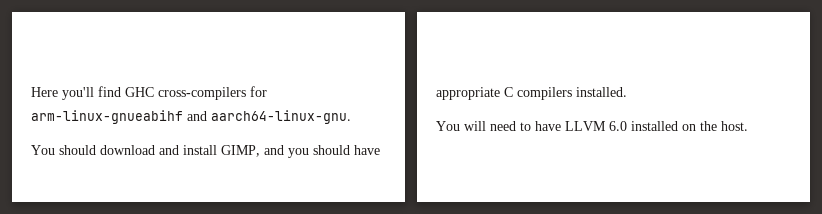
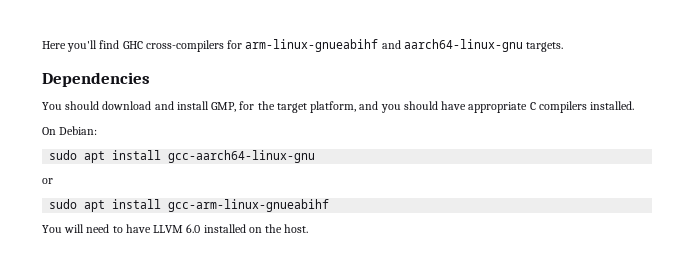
- Here you'll find GHC cross-compilers for arm-linux-gnueabihf and aarch64-linux-gnu.
+ Here you'll find GHC cross-compilers for arm-linux-gnueabihf and aarch64-linux-gnu targets.
+ Dependencies
- You should download and install GIMP, and you should have appropriate C compilers installed.
+ You should download and install GMP, for the target platform, and you should have appropriate C compilers installed.
+ On Debian:
+ sudo apt install gcc-aarch64-linux-gnu
+ or
+ sudo apt install gcc-arm-linux-gnueabihf

